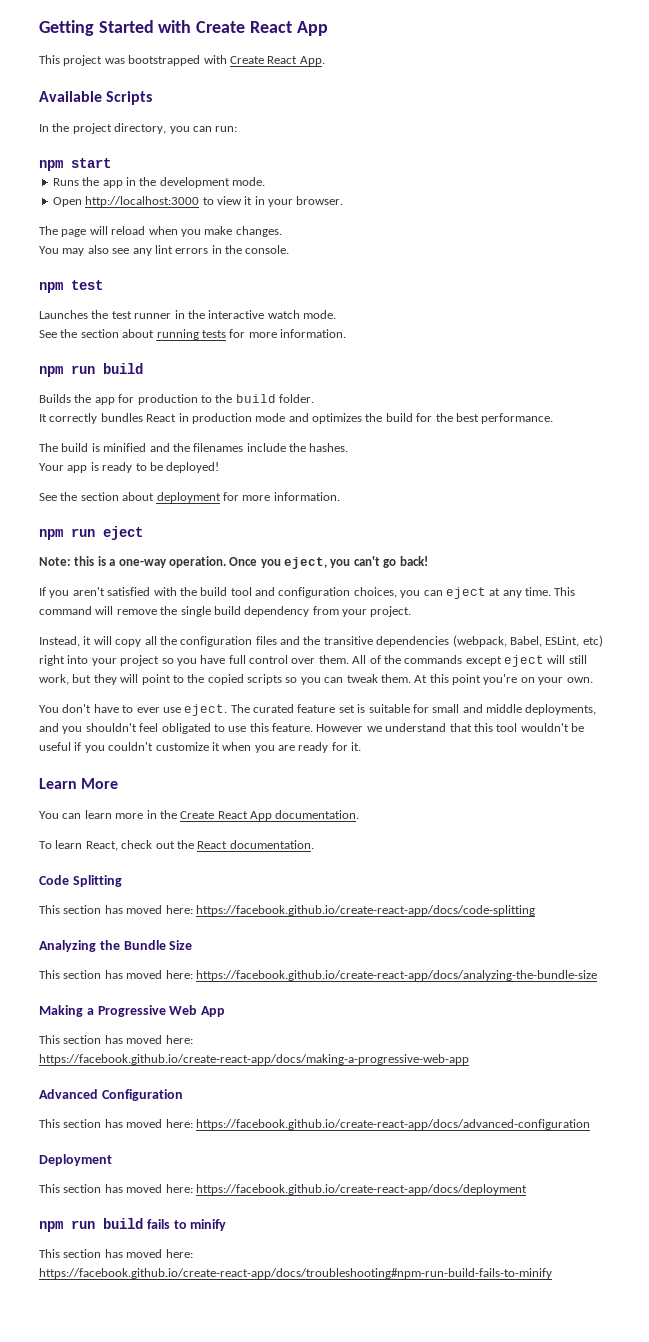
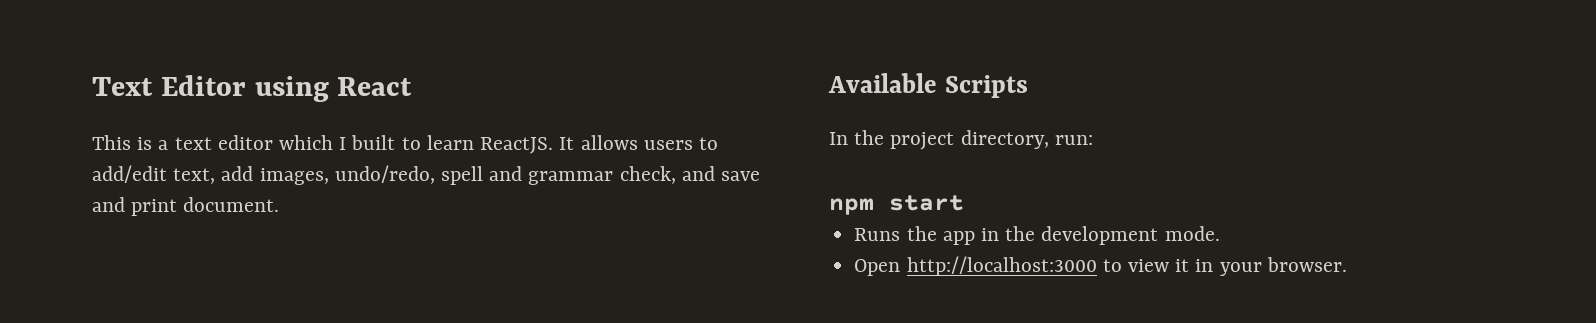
- Getting Started with Create React App
- This project was bootstrapped with Create React App.
+ Text Editor using React
+ This is a text editor which I built to learn ReactJS. It allows users to add/edit text, add images, undo/redo, spell and grammar check, and save and print document.
- In the project directory, you can run:
+ In the project directory, run:
- The page will reload when you make changes.
- You may also see any lint errors in the console.
- npm test
- Launches the test runner in the interactive watch mode.
- See the section about running tests for more information.
- npm run build
- Builds the app for production to the build folder.
- It correctly bundles React in production mode and optimizes the build for the best performance.
- The build is minified and the filenames include the hashes.
- Your app is ready to be deployed!
- See the section about deployment for more information.
- npm run eject
- Note: this is a one-way operation. Once you eject, you can't go back!
- If you aren't satisfied with the build tool and configuration choices, you can eject at any time. This command will remove the single build dependency from your project.
- Instead, it will copy all the configuration files and the transitive dependencies (webpack, Babel, ESLint, etc) right into your project so you have full control over them. All of the commands except eject will still work, but they will point to the copied scripts so you can tweak them. At this point you're on your own.
- You don't have to ever use eject. The curated feature set is suitable for small and middle deployments, and you shouldn't feel obligated to use this feature. However we understand that this tool wouldn't be useful if you couldn't customize it when you are ready for it.
- Learn More
- You can learn more in the Create React App documentation.
- To learn React, check out the React documentation.
- Code Splitting
- This section has moved here: https://facebook.github.io/create-react-app/docs/code-splitting
- Analyzing the Bundle Size
- This section has moved here: https://facebook.github.io/create-react-app/docs/analyzing-the-bundle-size
- Making a Progressive Web App
- This section has moved here: https://facebook.github.io/create-react-app/docs/making-a-progressive-web-app
- Advanced Configuration
- This section has moved here: https://facebook.github.io/create-react-app/docs/advanced-configuration
- Deployment
- This section has moved here: https://facebook.github.io/create-react-app/docs/deployment
- npm run build fails to minify
- This section has moved here: https://facebook.github.io/create-react-app/docs/troubleshooting#npm-run-build-fails-to-minify

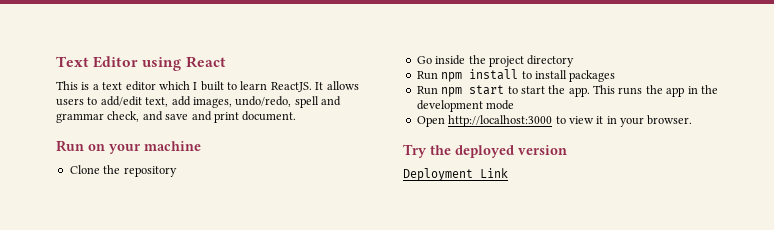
- Available Scripts
- In the project directory, run:
- npm start
- Runs the app in the development mode.
+ Run on your machine
+ Clone the repository
+ Go inside the project directory
+ Run npm install to install packages
+ Run npm start to start the app. This runs the app in the development mode
+ Try the deployed version
+ Deployment Link

